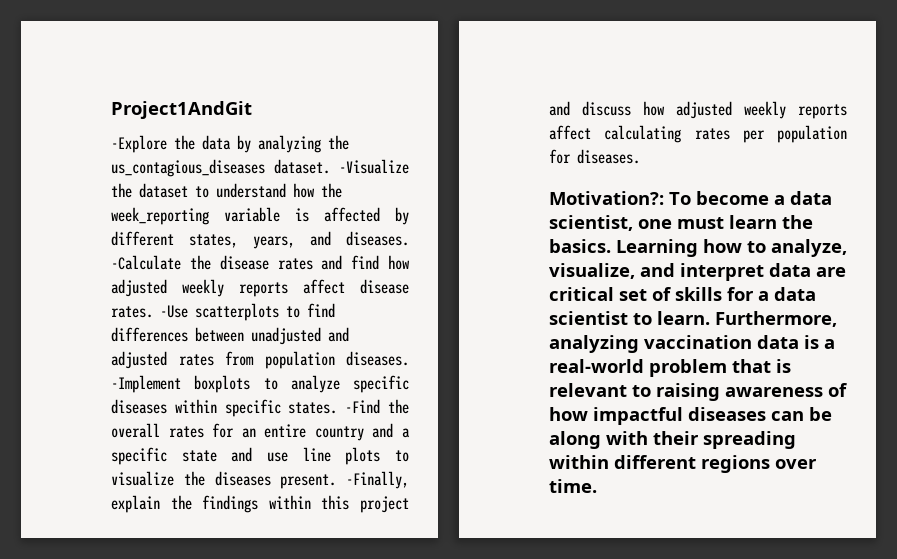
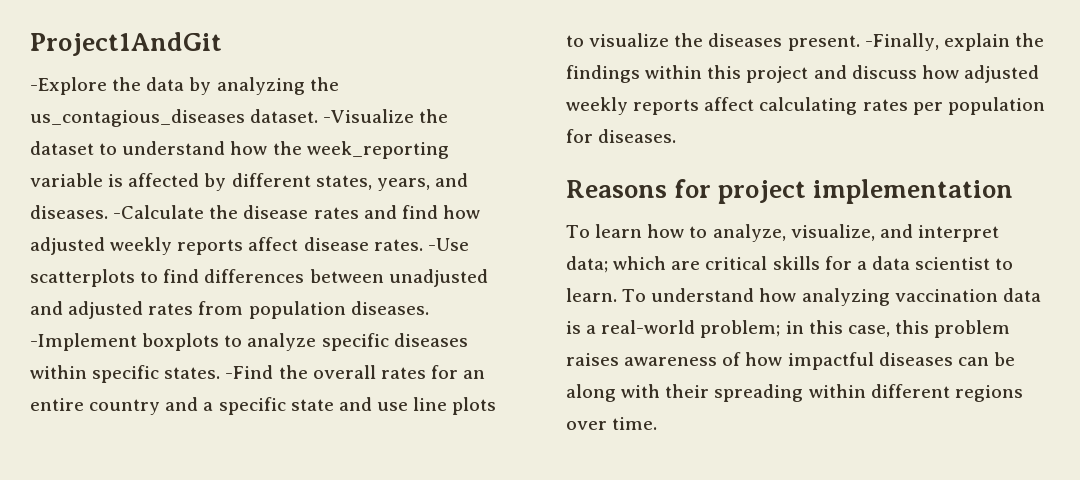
- Motivation?: To become a data scientist, one must learn the basics. Learning how to analyze, visualize, and interpret data are critical set of skills for a data scientist to learn.
+ Reasons for project implementation
+ To learn how to analyze, visualize, and interpret data; which are critical skills for a data scientist to learn.
- Furthermore, analyzing vaccination data is a real-world problem that is relevant to raising awareness of how impactful diseases can be along with their spreading within different regions over time.
+ To understand how analyzing vaccination data is a real-world problem; in this case, this problem raises awareness of how impactful diseases can be along with their spreading within different regions over time.

